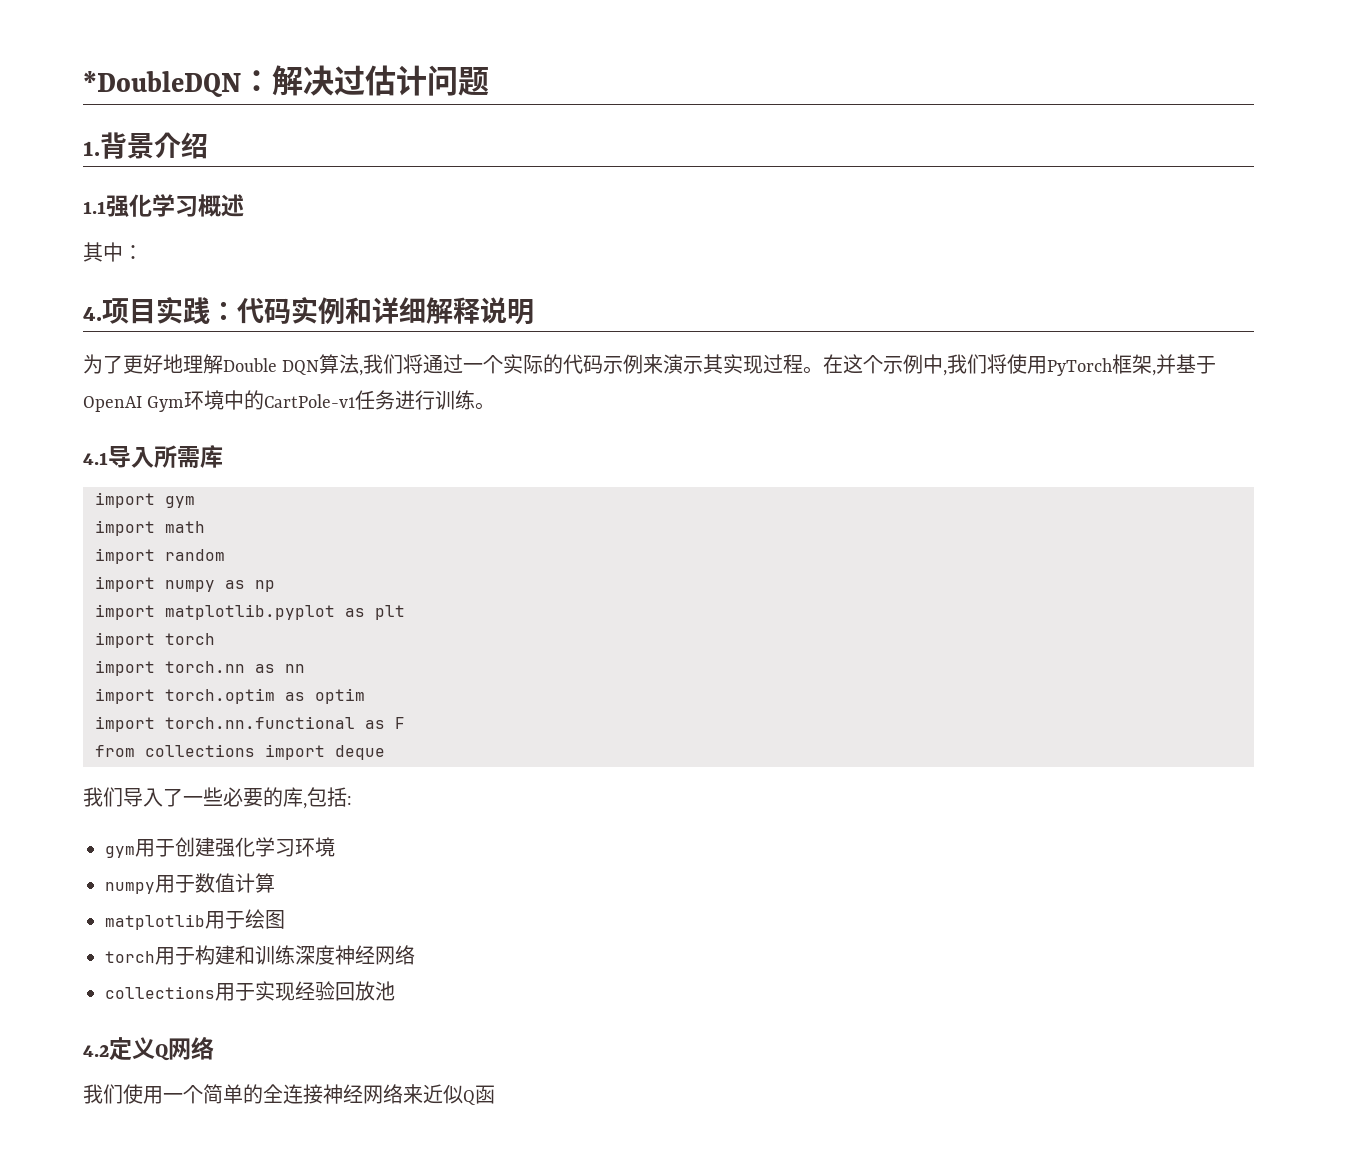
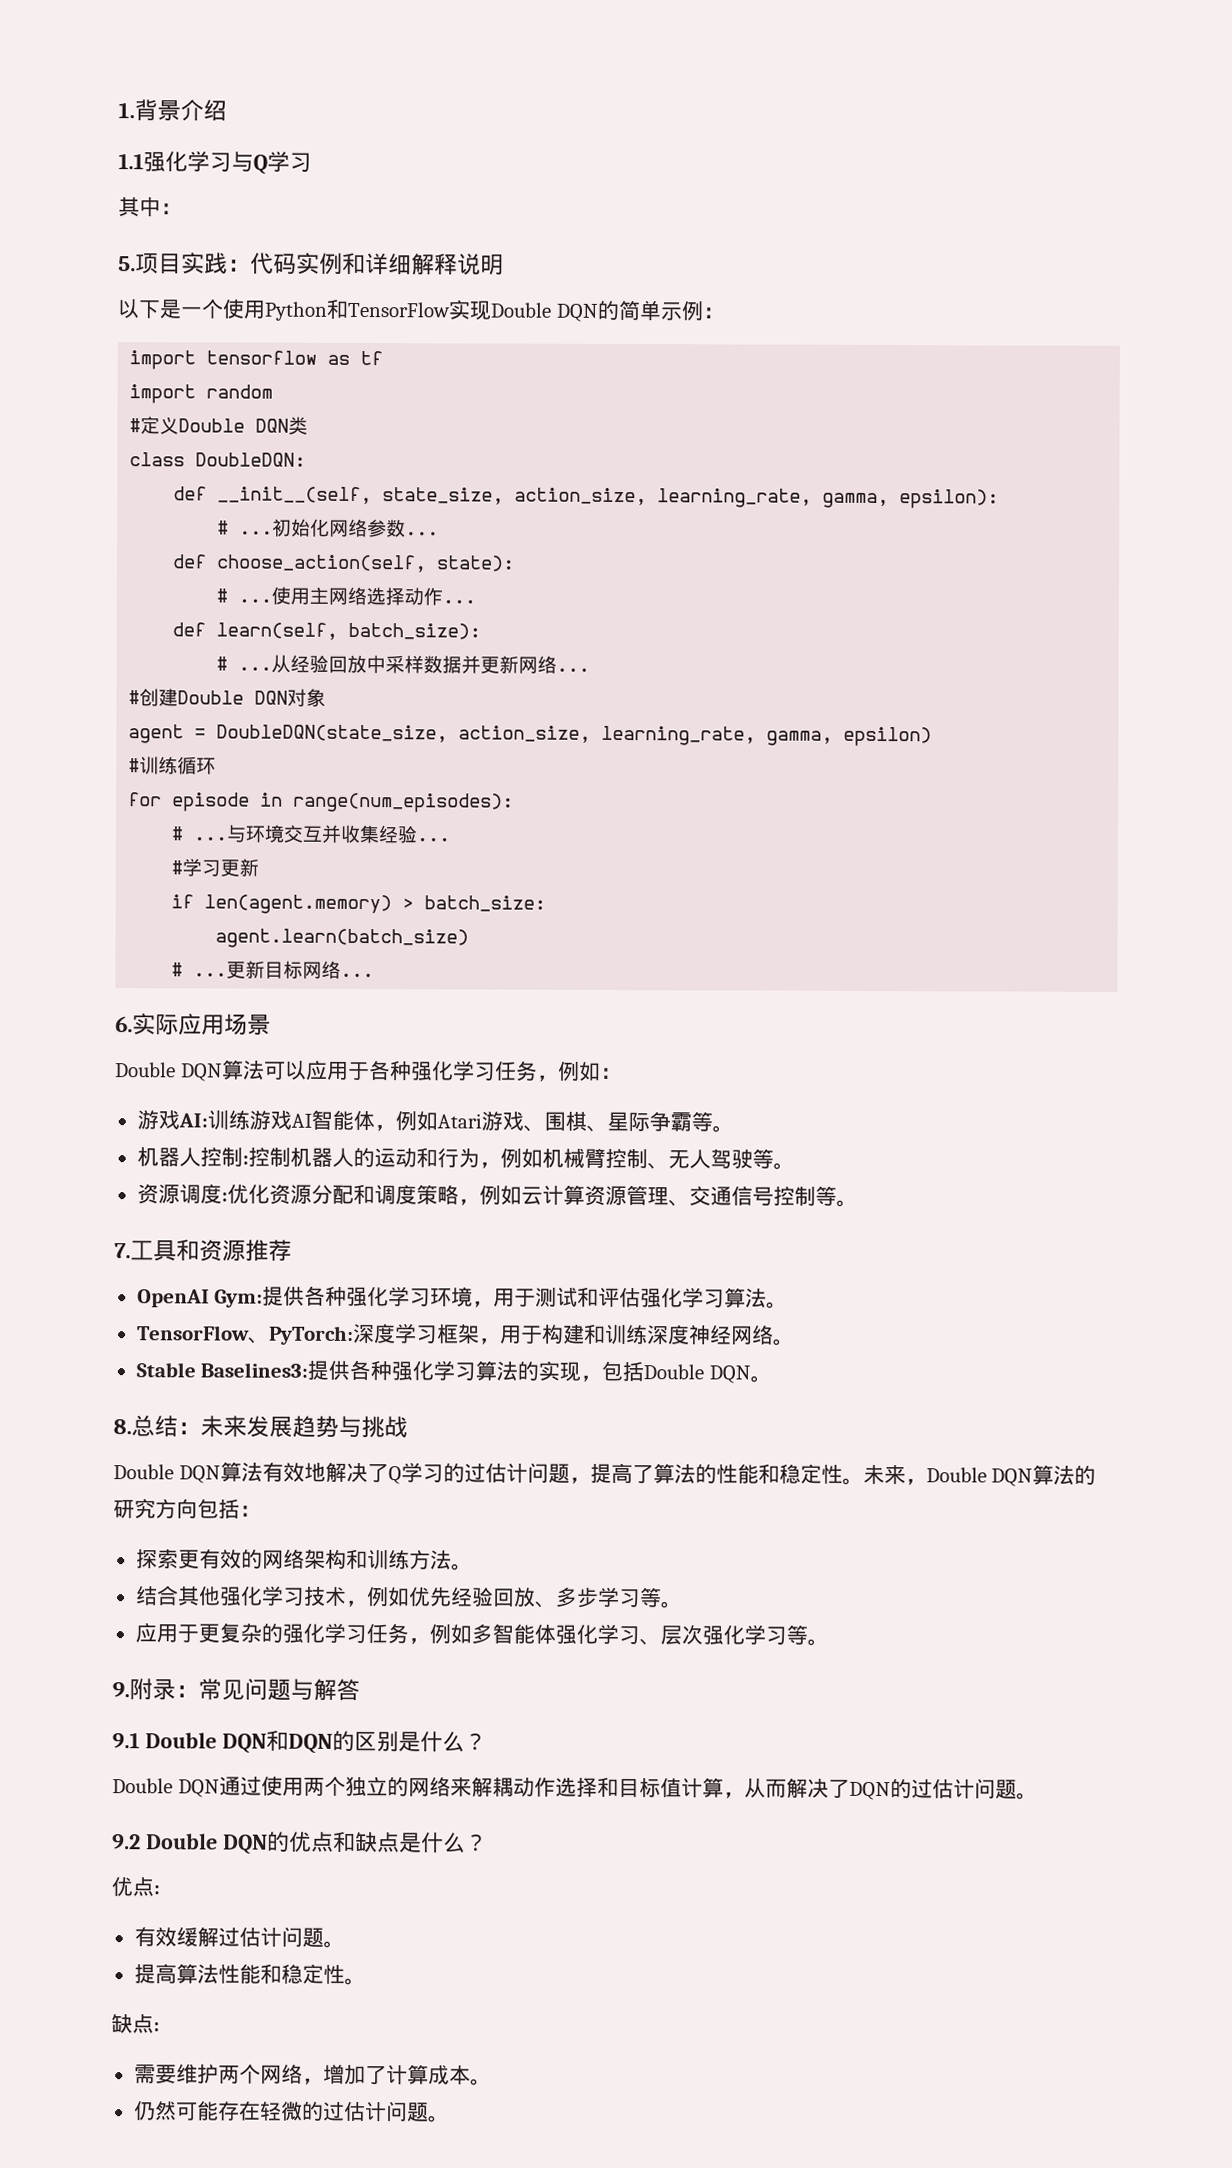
- *DoubleDQN：解决过估计问题
- 1.1强化学习概述
+ 1.1强化学习与Q学习
- 4.项目实践：代码实例和详细解释说明
+ 5.项目实践：代码实例和详细解释说明
- 为了更好地理解Double DQN算法,我们将通过一个实际的代码示例来演示其实现过程。在这个示例中,我们将使用PyTorch框架,并基于OpenAI Gym环境中的CartPole-v1任务进行训练。
- 4.1导入所需库
- import gym
- import math
+ 以下是一个使用Python和TensorFlow实现Double DQN的简单示例：
+ import tensorflow as tf
  import random
- import numpy as np
- import matplotlib.pyplot as plt
- import torch
- import torch.nn as nn
- import torch.optim as optim
- import torch.nn.functional as F
- from collections import deque
- 我们导入了一些必要的库,包括:
- gym用于创建强化学习环境
- numpy用于数值计算
- matplotlib用于绘图
- torch用于构建和训练深度神经网络
- collections用于实现经验回放池
- 4.2定义Q网络
- 我们使用一个简单的全连接神经网络来近似Q函
+ #定义Double DQN类
+ class DoubleDQN:
+ def __init__(self, state_size, action_size, learning_rate, gamma, epsilon):
+ # ...初始化网络参数...
+ def choose_action(self, state):
+ # ...使用主网络选择动作...
+ def learn(self, batch_size):
+ # ...从经验回放中采样数据并更新网络...
+ #创建Double DQN对象
+ agent = DoubleDQN(state_size, action_size, learning_rate, gamma, epsilon)
+ #训练循环
+ for episode in range(num_episodes):
+ # ...与环境交互并收集经验...
+ #学习更新
+ if len(agent.memory) > batch_size:
+ agent.learn(batch_size)
+ # ...更新目标网络...
+ 6.实际应用场景
+ Double DQN算法可以应用于各种强化学习任务，例如：
+ 游戏AI:训练游戏AI智能体，例如Atari游戏、围棋、星际争霸等。
+ 机器人控制:控制机器人的运动和行为，例如机械臂控制、无人驾驶等。
+ 资源调度:优化资源分配和调度策略，例如云计算资源管理、交通信号控制等。
+ 7.工具和资源推荐
+ OpenAI Gym:提供各种强化学习环境，用于测试和评估强化学习算法。
+ TensorFlow、PyTorch:深度学习框架，用于构建和训练深度神经网络。
+ Stable Baselines3:提供各种强化学习算法的实现，包括Double DQN。
+ 8.总结：未来发展趋势与挑战
+ Double DQN算法有效地解决了Q学习的过估计问题，提高了算法的性能和稳定性。未来，Double DQN算法的研究方向包括：
+ 探索更有效的网络架构和训练方法。
+ 结合其他强化学习技术，例如优先经验回放、多步学习等。
+ 应用于更复杂的强化学习任务，例如多智能体强化学习、层次强化学习等。
+ 9.附录：常见问题与解答
+ 9.1 Double DQN和DQN的区别是什么？
+ Double DQN通过使用两个独立的网络来解耦动作选择和目标值计算，从而解决了DQN的过估计问题。
+ 9.2 Double DQN的优点和缺点是什么？
+ 优点:
+ 有效缓解过估计问题。
+ 提高算法性能和稳定性。
+ 缺点:
+ 需要维护两个网络，增加了计算成本。
+ 仍然可能存在轻微的过估计问题。

